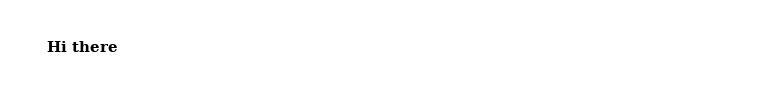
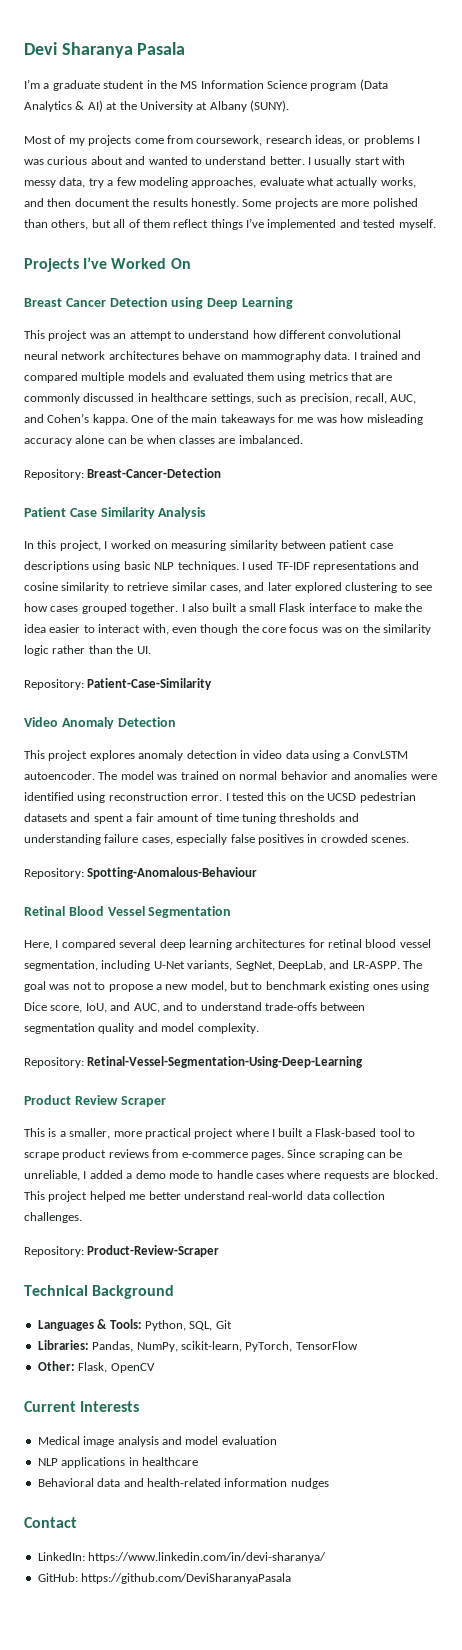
- Hi there
+ Devi Sharanya Pasala
+ I’m a graduate student in the MS Information Science program (Data Analytics & AI) at the University at Albany (SUNY).
+ Most of my projects come from coursework, research ideas, or problems I was curious about and wanted to understand better. I usually start with messy data, try a few modeling approaches, evaluate what actually works, and then document the results honestly. Some projects are more polished than others, but all of them reflect things I’ve implemented and tested myself.
+ Projects I’ve Worked On
+ Breast Cancer Detection using Deep Learning
+ This project was an attempt to understand how different convolutional neural network architectures behave on mammography data. I trained and compared multiple models and evaluated them using metrics that are commonly discussed in healthcare settings, such as precision, recall, AUC, and Cohen’s kappa. One of the main takeaways for me was how misleading accuracy alone can be when classes are imbalanced.
+ Repository: Breast-Cancer-Detection
+ Patient Case Similarity Analysis
+ In this project, I worked on measuring similarity between patient case descriptions using basic NLP techniques. I used TF-IDF representations and cosine similarity to retrieve similar cases, and later explored clustering to see how cases grouped together. I also built a small Flask interface to make the idea easier to interact with, even though the core focus was on the similarity logic rather than the UI.
+ Repository: Patient-Case-Similarity
+ Video Anomaly Detection
+ This project explores anomaly detection in video data using a ConvLSTM autoencoder. The model was trained on normal behavior and anomalies were identified using reconstruction error. I tested this on the UCSD pedestrian datasets and spent a fair amount of time tuning thresholds and understanding failure cases, especially false positives in crowded scenes.
+ Repository: Spotting-Anomalous-Behaviour
+ Retinal Blood Vessel Segmentation
+ Here, I compared several deep learning architectures for retinal blood vessel segmentation, including U-Net variants, SegNet, DeepLab, and LR-ASPP. The goal was not to propose a new model, but to benchmark existing ones using Dice score, IoU, and AUC, and to understand trade-offs between segmentation quality and model complexity.
+ Repository: Retinal-Vessel-Segmentation-Using-Deep-Learning
+ Product Review Scraper
+ This is a smaller, more practical project where I built a Flask-based tool to scrape product reviews from e-commerce pages. Since scraping can be unreliable, I added a demo mode to handle cases where requests are blocked. This project helped me better understand real-world data collection challenges.
+ Repository: Product-Review-Scraper
+ Technical Background
+ Languages & Tools: Python, SQL, Git
+ Libraries: Pandas, NumPy, scikit-learn, PyTorch, TensorFlow
+ Other: Flask, OpenCV
+ Current Interests
+ Medical image analysis and model evaluation
+ NLP applications in healthcare
+ Behavioral data and health-related information nudges
+ Contact
+ LinkedIn: https://www.linkedin.com/in/devi-sharanya/
+ GitHub: https://github.com/DeviSharanyaPasala

